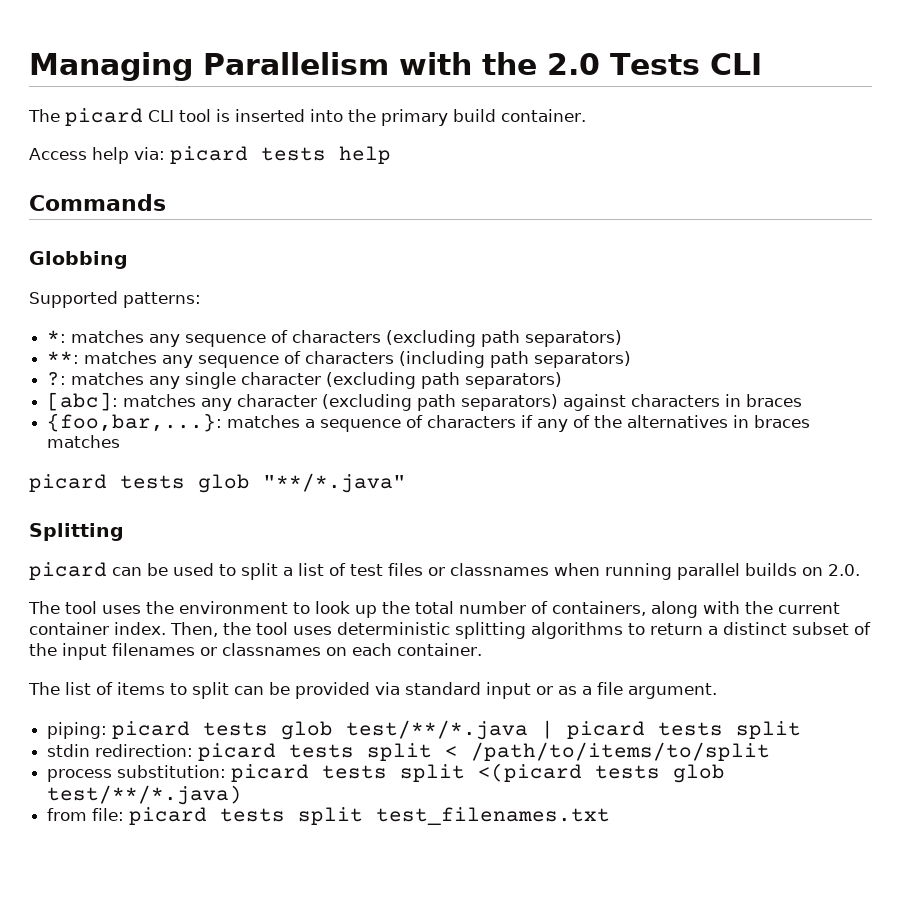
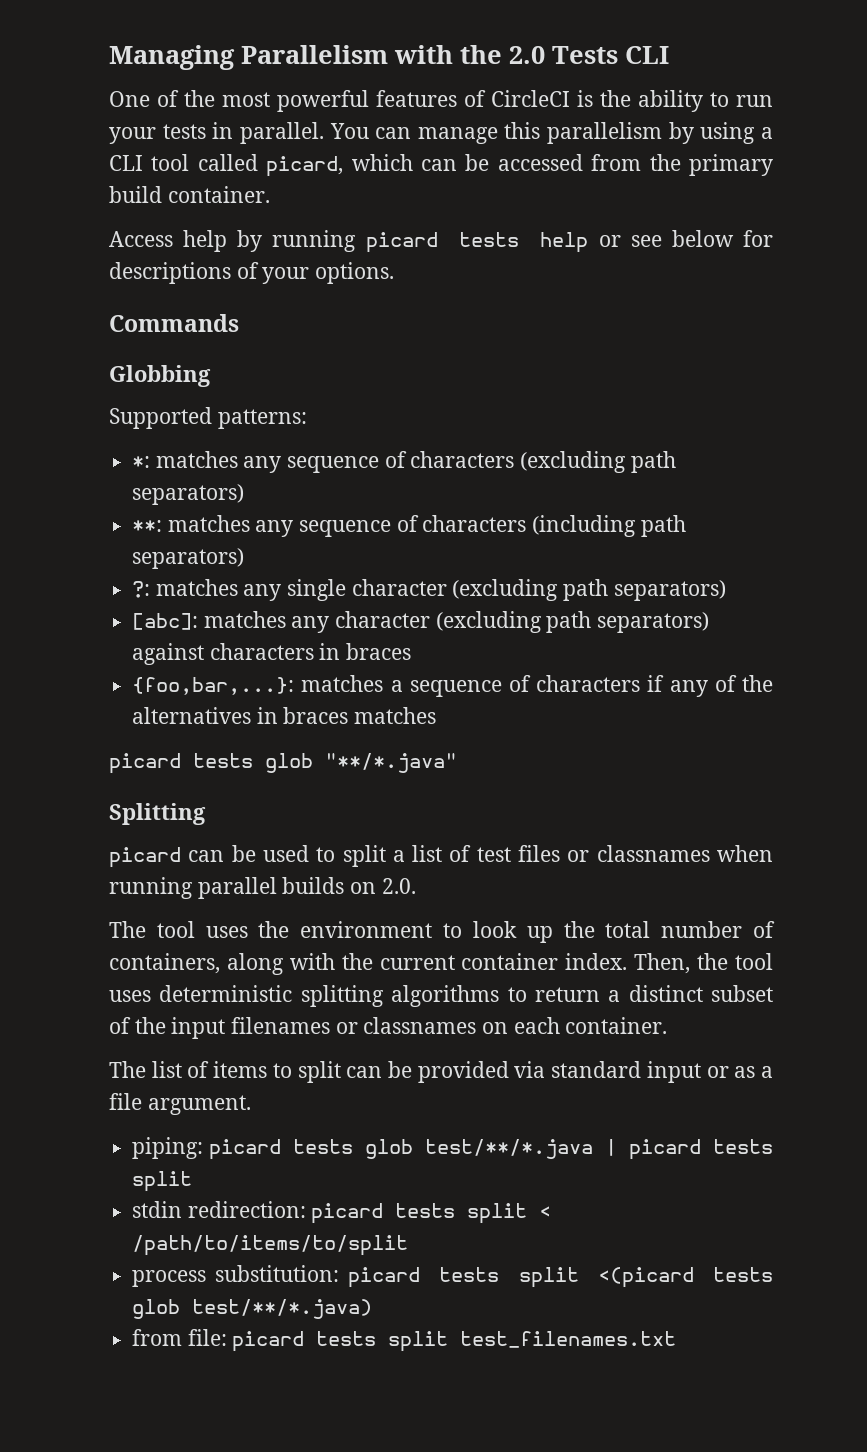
- The picard CLI tool is inserted into the primary build container.
+ One of the most powerful features of CircleCI is the ability to run your tests in parallel. You can manage this parallelism by using a CLI tool called picard, which can be accessed from the primary build container.
- Access help via: picard tests help
+ Access help by running picard tests help or see below for descriptions of your options.

